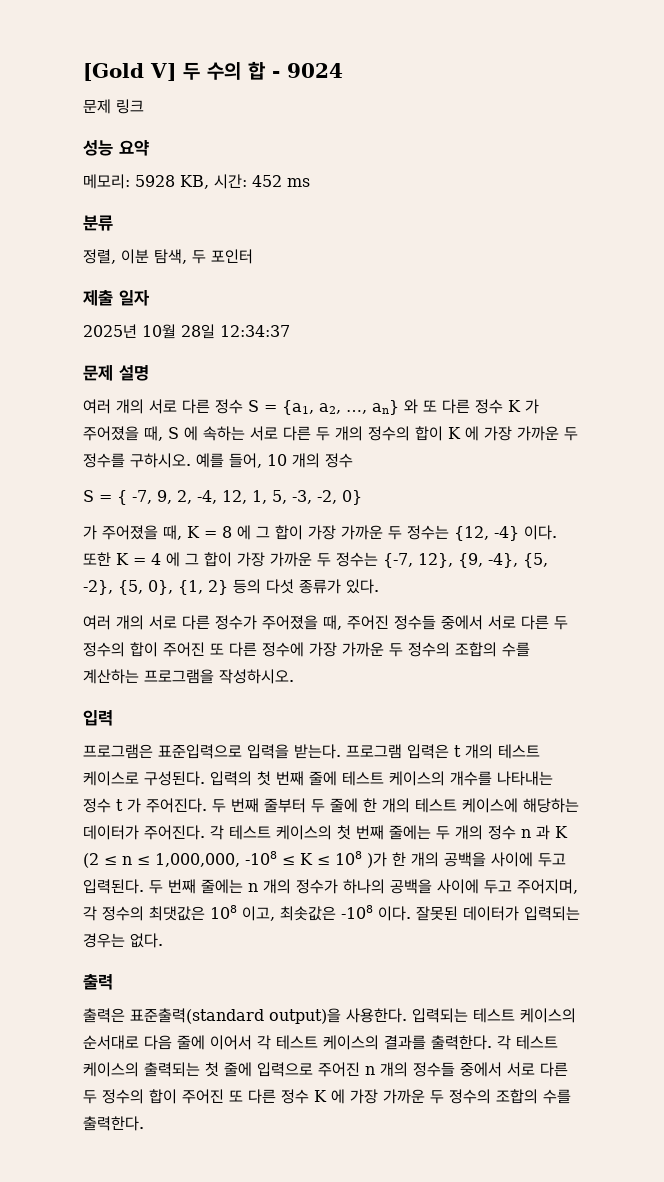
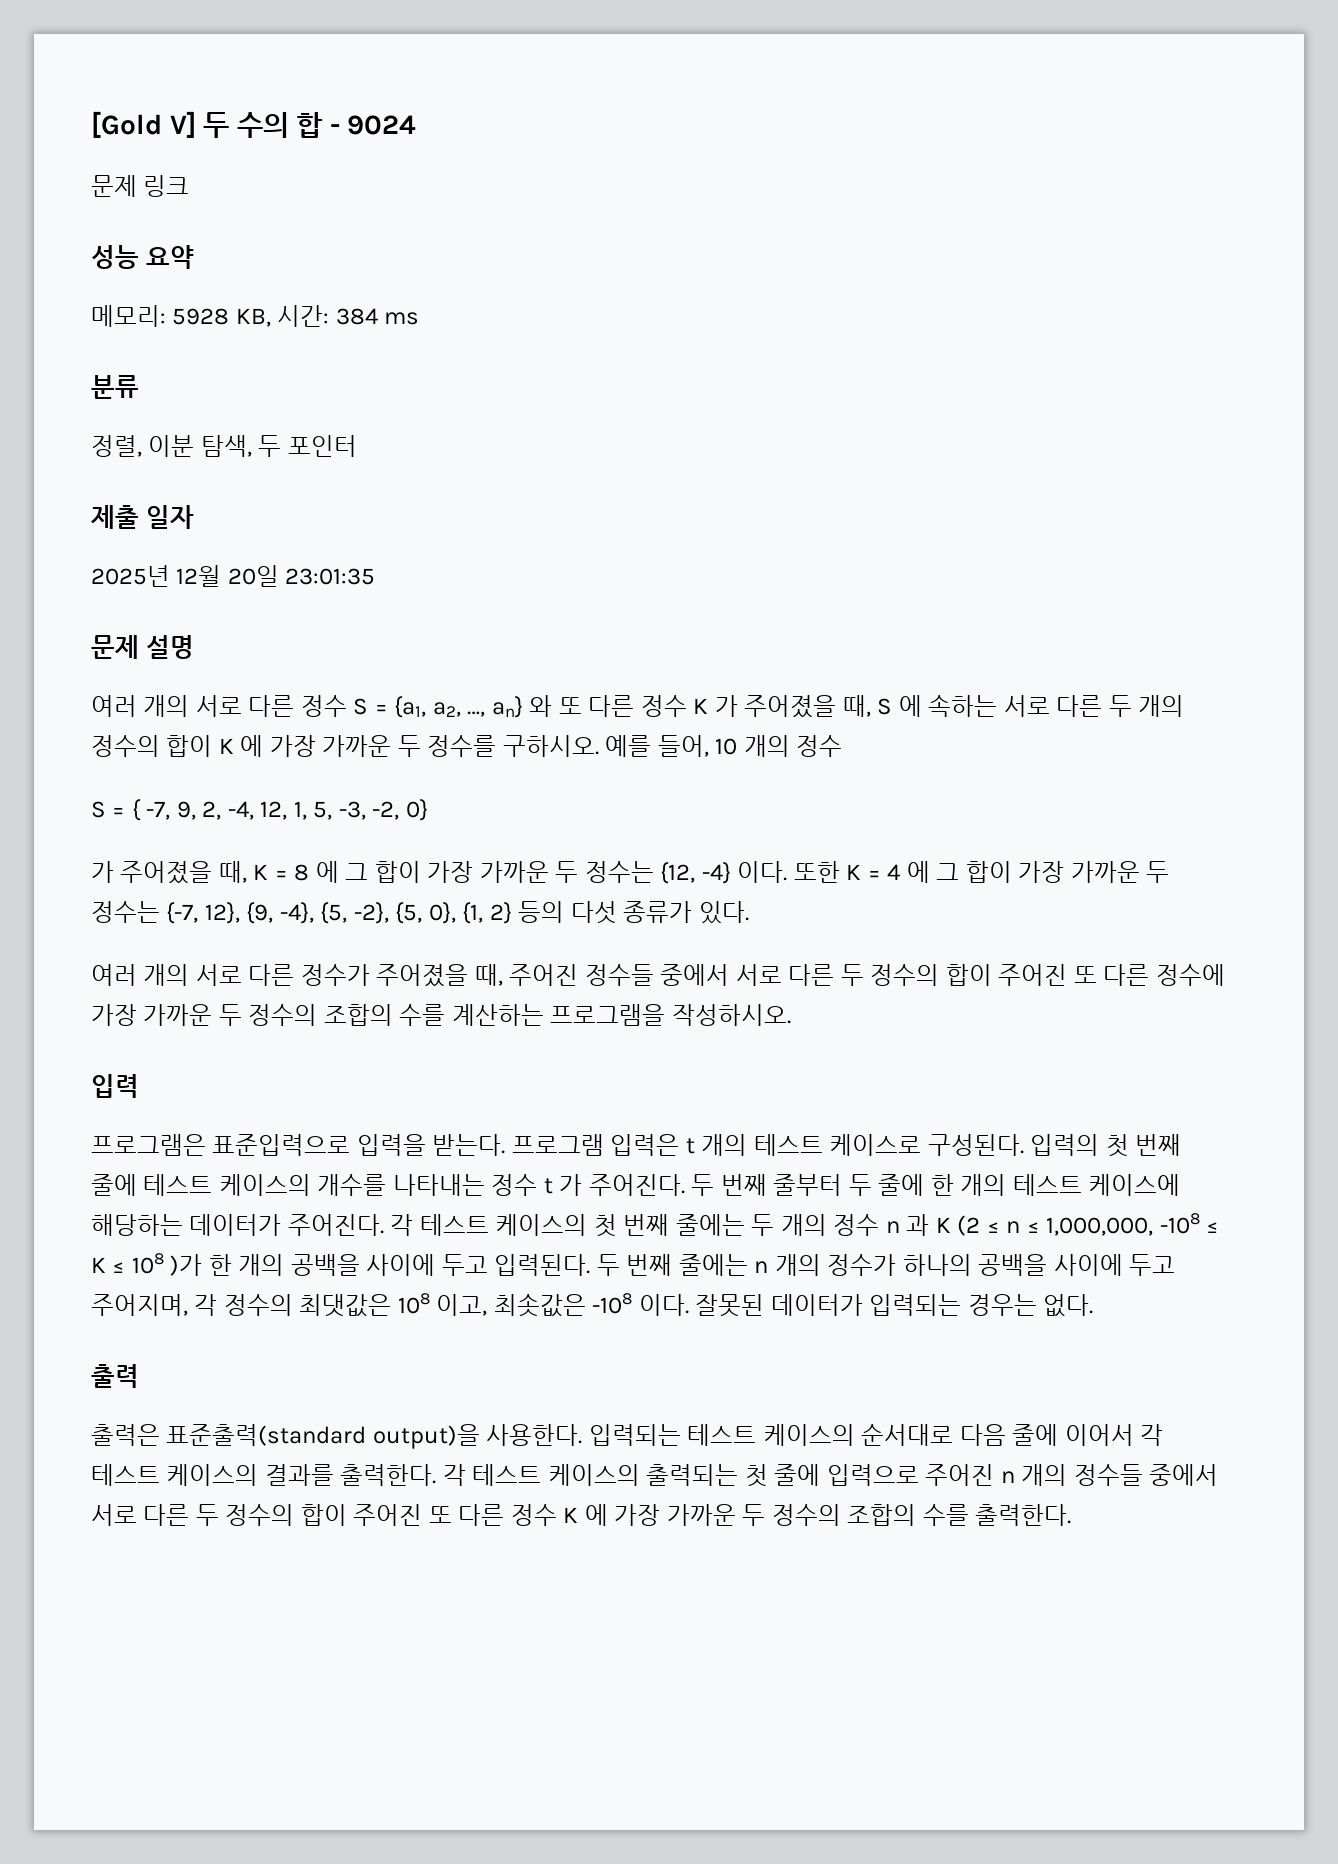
- 메모리: 5928 KB, 시간: 452 ms
+ 메모리: 5928 KB, 시간: 384 ms
- 2025년 10월 28일 12:34:37
+ 2025년 12월 20일 23:01:35

